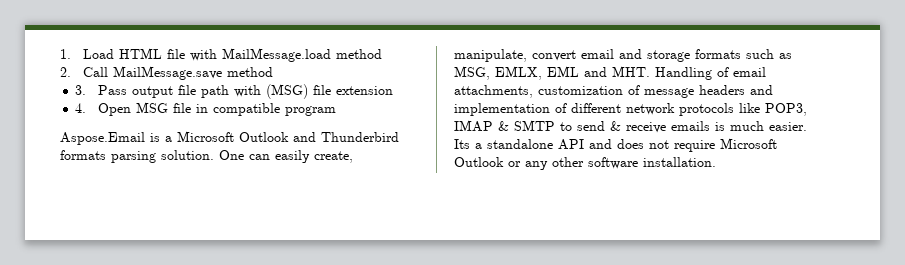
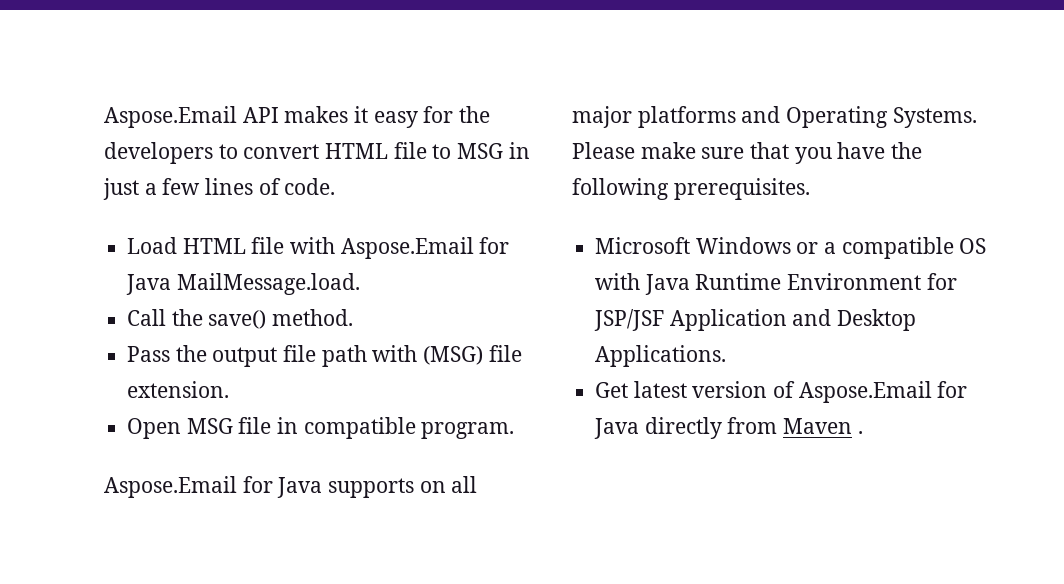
- 1. Load HTML file with MailMessage.load method
- 2. Call MailMessage.save method
- 3. Pass output file path with (MSG) file extension
- 4. Open MSG file in compatible program
- Aspose.Email is a Microsoft Outlook and Thunderbird formats parsing solution. One can easily create, manipulate, convert email and storage formats such as MSG, EMLX, EML and MHT. Handling of email attachments, customization of message headers and implementation of different network protocols like POP3, IMAP & SMTP to send & receive emails is much easier. Its a standalone API and does not require Microsoft Outlook or any other software installation.
+ Aspose.Email API makes it easy for the developers to convert HTML file to MSG in just a few lines of code.
+ Load HTML file with Aspose.Email for Java MailMessage.load.
+ Call the save() method.
+ Pass the output file path with (MSG) file extension.
+ Open MSG file in compatible program.
+ Aspose.Email for Java supports on all major platforms and Operating Systems. Please make sure that you have the following prerequisites.
+ Microsoft Windows or a compatible OS with Java Runtime Environment for JSP/JSF Application and Desktop Applications.
+ Get latest version of Aspose.Email for Java directly from Maven .

